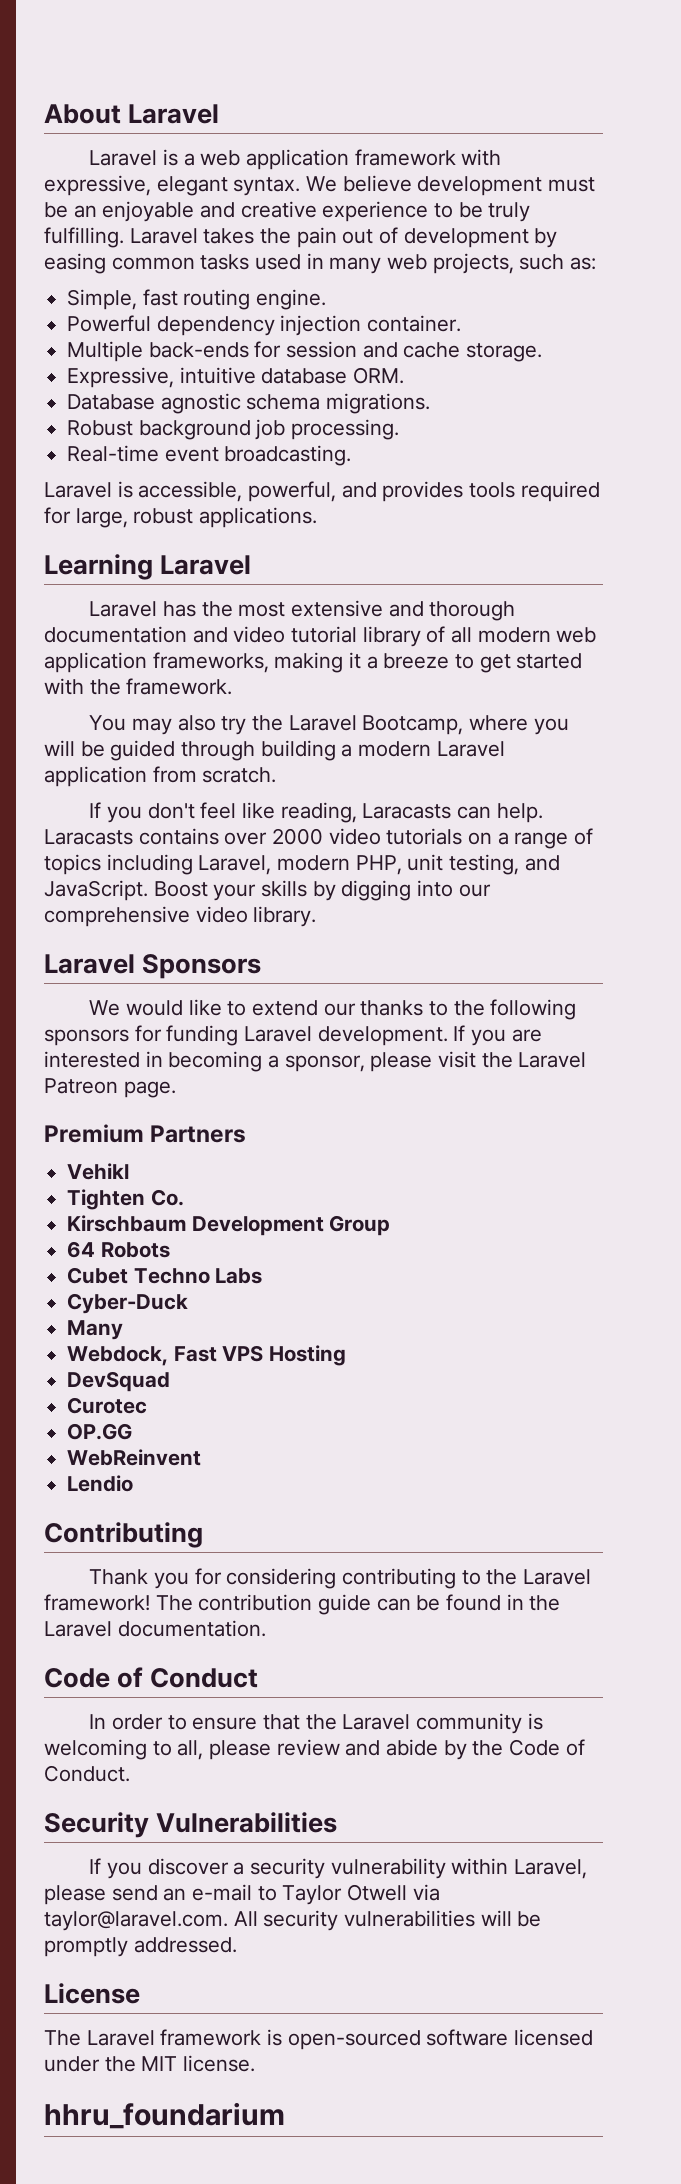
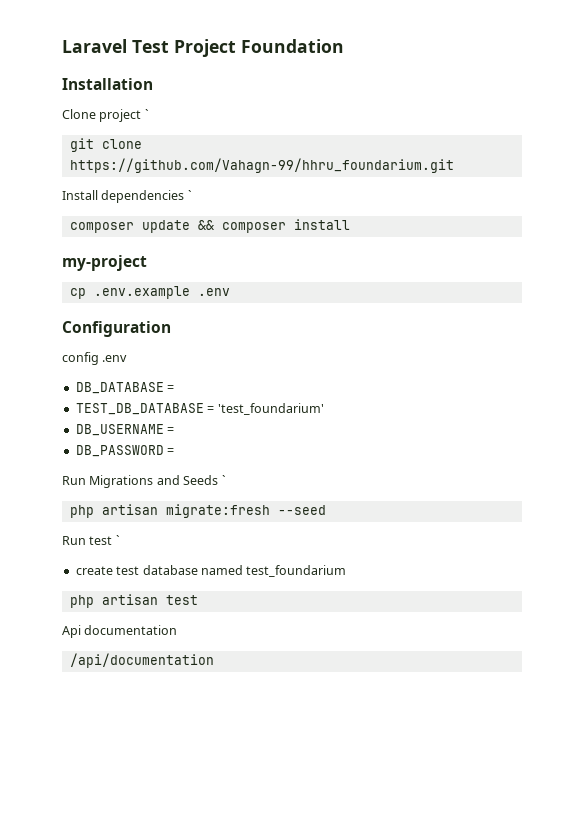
- About Laravel
- Laravel is a web application framework with expressive, elegant syntax. We believe development must be an enjoyable and creative experience to be truly fulfilling. Laravel takes the pain out of development by easing common tasks used in many web projects, such as:
- Simple, fast routing engine.
- Powerful dependency injection container.
- Multiple back-ends for session and cache storage.
- Expressive, intuitive database ORM.
- Database agnostic schema migrations.
- Robust background job processing.
- Real-time event broadcasting.
- Laravel is accessible, powerful, and provides tools required for large, robust applications.
- Learning Laravel
- Laravel has the most extensive and thorough documentation and video tutorial library of all modern web application frameworks, making it a breeze to get started with the framework.
- You may also try the Laravel Bootcamp, where you will be guided through building a modern Laravel application from scratch.
- If you don't feel like reading, Laracasts can help. Laracasts contains over 2000 video tutorials on a range of topics including Laravel, modern PHP, unit testing, and JavaScript. Boost your skills by digging into our comprehensive video library.
- Laravel Sponsors
- We would like to extend our thanks to the following sponsors for funding Laravel development. If you are interested in becoming a sponsor, please visit the Laravel Patreon page.
- Premium Partners
- Vehikl
- Tighten Co.
- Kirschbaum Development Group
- 64 Robots
- Cubet Techno Labs
- Cyber-Duck
- Many
- Webdock, Fast VPS Hosting
- DevSquad
- Curotec
- OP.GG
- WebReinvent
- Lendio
- Contributing
- Thank you for considering contributing to the Laravel framework! The contribution guide can be found in the Laravel documentation.
- Code of Conduct
- In order to ensure that the Laravel community is welcoming to all, please review and abide by the Code of Conduct.
- Security Vulnerabilities
- If you discover a security vulnerability within Laravel, please send an e-mail to Taylor Otwell via taylor@laravel.com. All security vulnerabilities will be promptly addressed.
- License
- The Laravel framework is open-sourced software licensed under the MIT license.
- hhru_foundarium
+ Laravel Test Project Foundation
+ Installation
+ Clone project `
+ git clone https://github.com/Vahagn-99/hhru_foundarium.git
+ Install dependencies `
+ composer update && composer install
+ my-project
+ cp .env.example .env
+ Configuration
+ config .env
+ DB_DATABASE =
+ TEST_DB_DATABASE = 'test_foundarium'
+ DB_USERNAME =
+ DB_PASSWORD =
+ Run Migrations and Seeds `
+ php artisan migrate:fresh --seed
+ Run test `
+ create test database named test_foundarium
+ php artisan test
+ Api documentation
+ /api/documentation

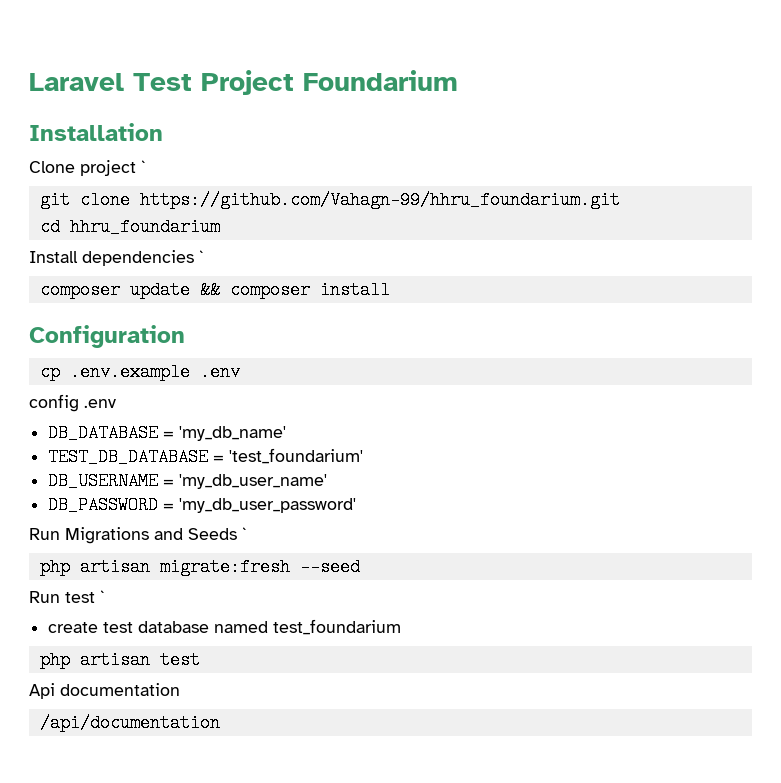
- Laravel Test Project Foundation
+ Laravel Test Project Foundarium
+ cd hhru_foundarium
- my-project
+ Configuration
- Configuration
- DB_DATABASE =
+ DB_DATABASE = 'my_db_name'
- DB_USERNAME =
+ DB_USERNAME = 'my_db_user_name'
- DB_PASSWORD =
+ DB_PASSWORD = 'my_db_user_password'

